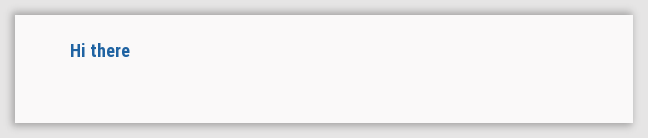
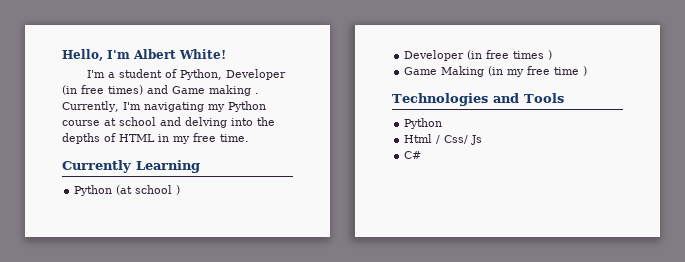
- Hi there
+ Hello, I'm Albert White!
+ I'm a student of Python, Developer (in free times) and Game making . Currently, I'm navigating my Python course at school and delving into the depths of HTML in my free time.
+ Currently Learning
+ Python (at school )
+ Developer (in free times )
+ Game Making (in my free time )
+ Technologies and Tools
+ Python
+ Html / Css/ Js
+ C#

